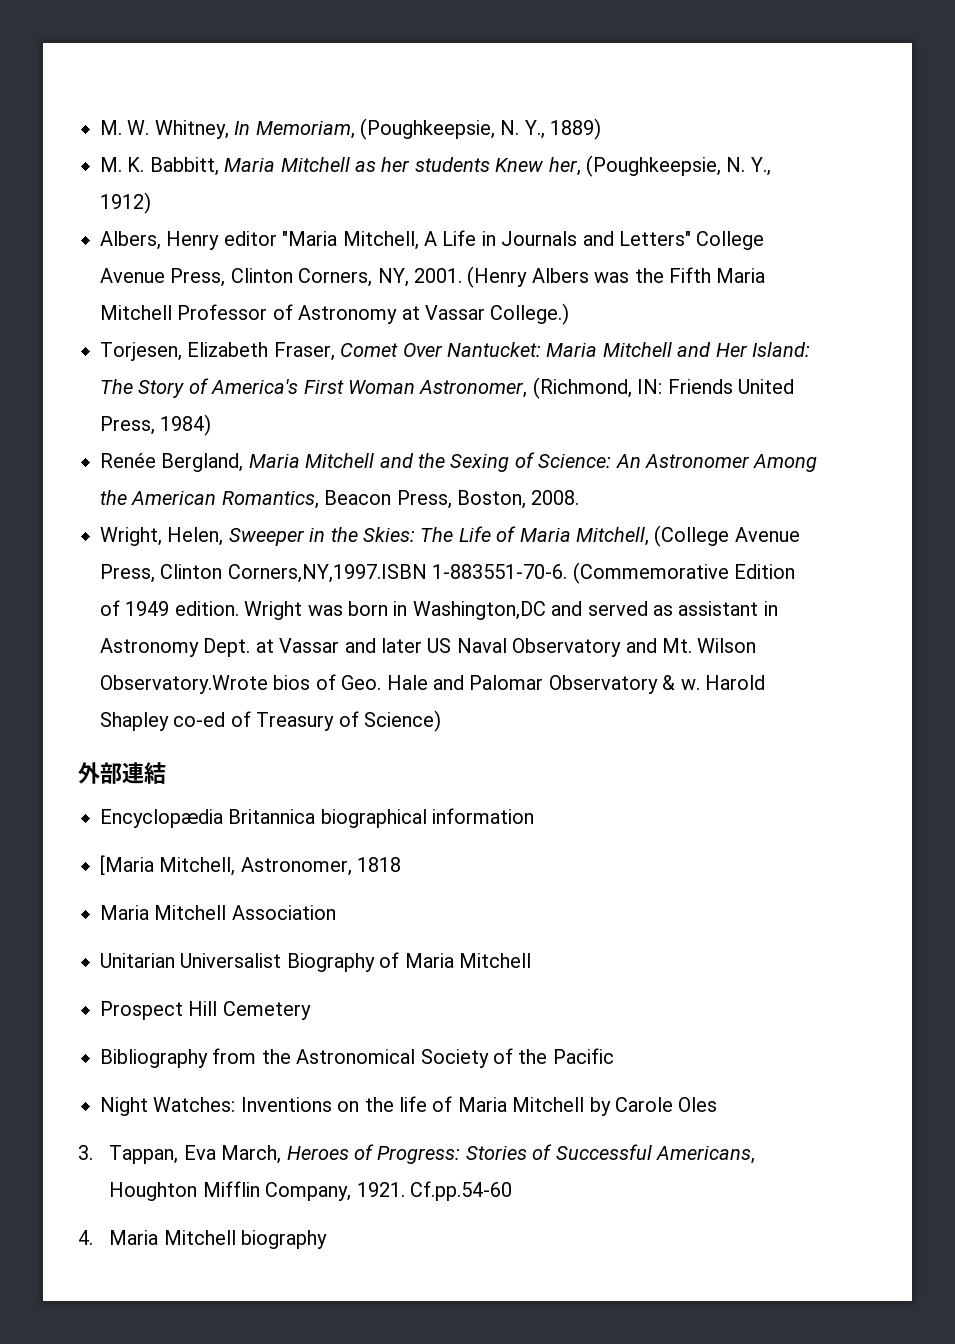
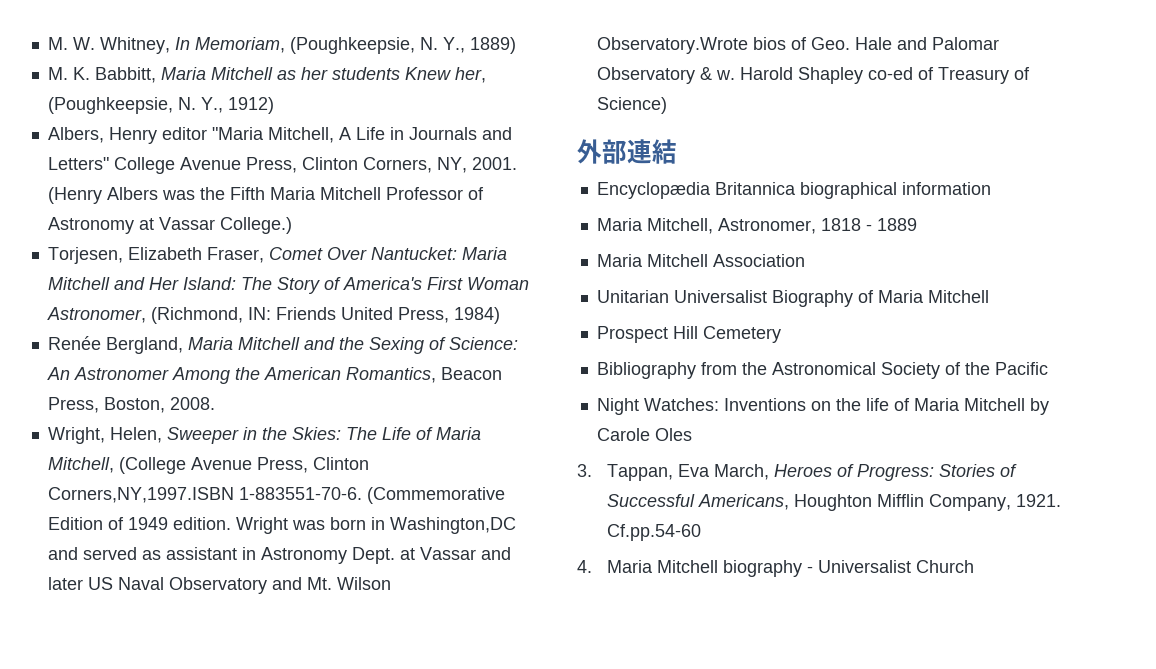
- [Maria Mitchell, Astronomer, 1818
+ Maria Mitchell, Astronomer, 1818 - 1889
- 4. Maria Mitchell biography
+ 4. Maria Mitchell biography - Universalist Church

